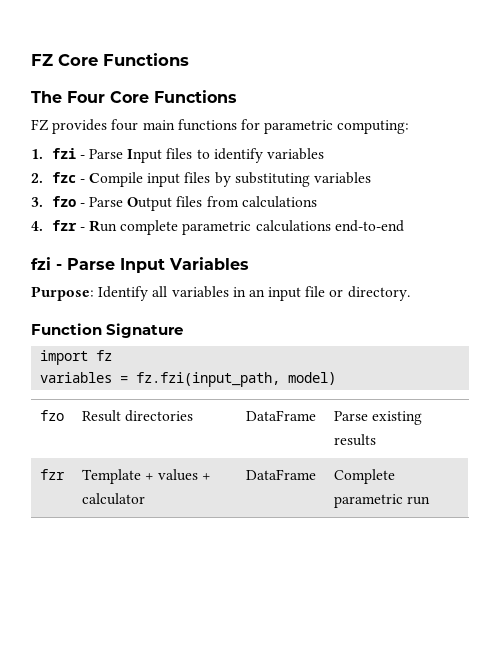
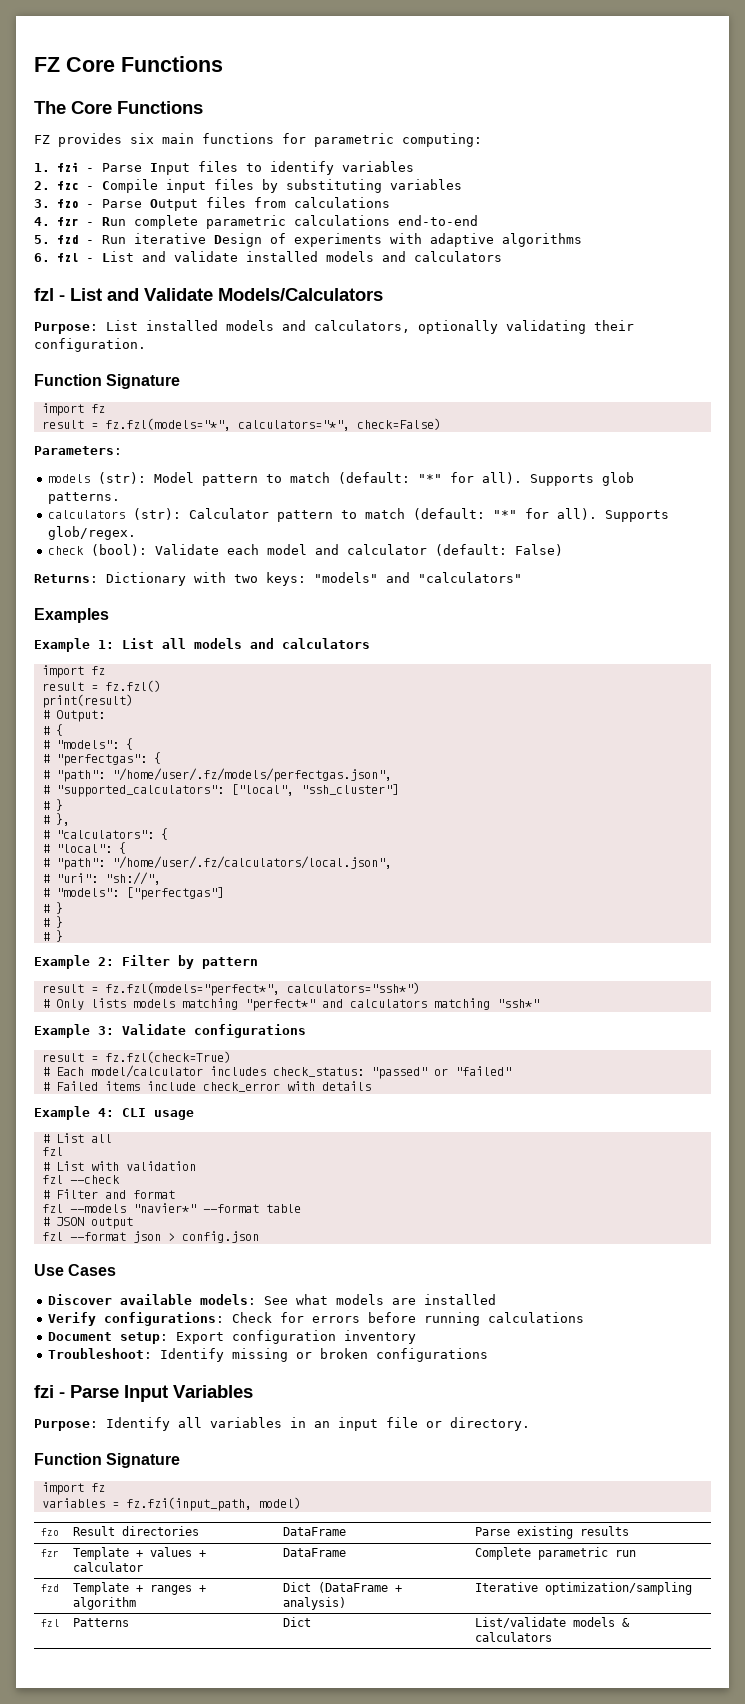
- The Four Core Functions
+ The Core Functions
- FZ provides four main functions for parametric computing:
+ FZ provides six main functions for parametric computing:
+ 5. fzd - Run iterative Design of experiments with adaptive algorithms
+ 6. fzl - List and validate installed models and calculators
+ fzl - List and Validate Models/Calculators
+ Purpose: List installed models and calculators, optionally validating their configuration.
+ Function Signature
+ import fz
+ result = fz.fzl(models="*", calculators="*", check=False)
+ Parameters:
+ models (str): Model pattern to match (default: "*" for all). Supports glob patterns.
+ calculators (str): Calculator pattern to match (default: "*" for all). Supports glob/regex.
+ check (bool): Validate each model and calculator (default: False)
+ Returns: Dictionary with two keys: "models" and "calculators"
+ Examples
+ Example 1: List all models and calculators
+ import fz
+ result = fz.fzl()
+ print(result)
+ # Output:
+ # {
+ # "models": {
+ # "perfectgas": {
+ # "path": "/home/user/.fz/models/perfectgas.json",
+ # "supported_calculators": ["local", "ssh_cluster"]
+ # }
+ # },
+ # "calculators": {
+ # "local": {
+ # "path": "/home/user/.fz/calculators/local.json",
+ # "uri": "sh://",
+ # "models": ["perfectgas"]
+ # }
+ # }
+ # }
+ Example 2: Filter by pattern
+ result = fz.fzl(models="perfect*", calculators="ssh*")
+ # Only lists models matching "perfect*" and calculators matching "ssh*"
+ Example 3: Validate configurations
+ result = fz.fzl(check=True)
+ # Each model/calculator includes check_status: "passed" or "failed"
+ # Failed items include check_error with details
+ Example 4: CLI usage
+ # List all
+ fzl
+ # List with validation
+ fzl --check
+ # Filter and format
+ fzl --models "navier*" --format table
+ # JSON output
+ fzl --format json > config.json
+ Use Cases
+ Discover available models: See what models are installed
+ Verify configurations: Check for errors before running calculations
+ Document setup: Export configuration inventory
+ Troubleshoot: Identify missing or broken configurations
+ fzd | Template + ranges + algorithm | Dict (DataFrame + analysis) | Iterative optimization/sampling
+ fzl | Patterns | Dict | List/validate models & calculators

